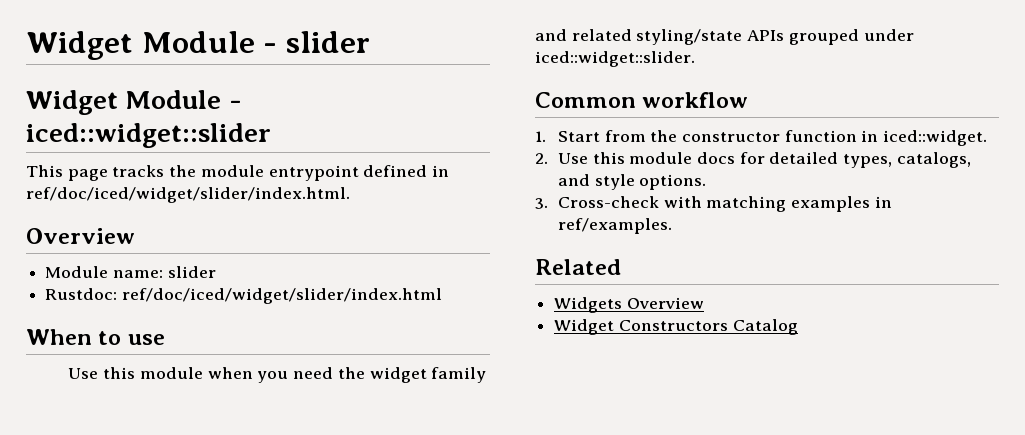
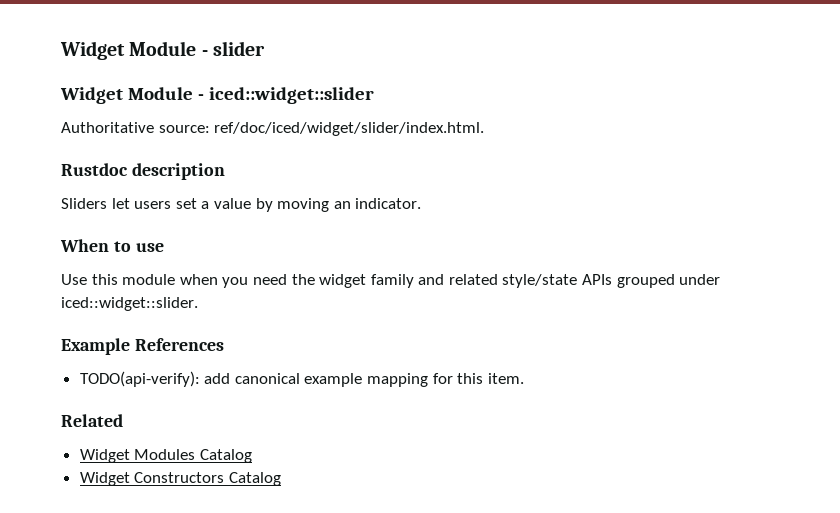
- This page tracks the module entrypoint defined in ref/doc/iced/widget/slider/index.html.
- Overview
- Module name: slider
- Rustdoc: ref/doc/iced/widget/slider/index.html
+ Authoritative source: ref/doc/iced/widget/slider/index.html.
+ Rustdoc description
+ Sliders let users set a value by moving an indicator.
- Use this module when you need the widget family and related styling/state APIs grouped under iced::widget::slider.
+ Use this module when you need the widget family and related style/state APIs grouped under iced::widget::slider.
- Common workflow
- 1. Start from the constructor function in iced::widget.
- 2. Use this module docs for detailed types, catalogs, and style options.
- 3. Cross-check with matching examples in ref/examples.
+ Example References
+ TODO(api-verify): add canonical example mapping for this item.
  Related
- Widgets Overview
+ Widget Modules Catalog

